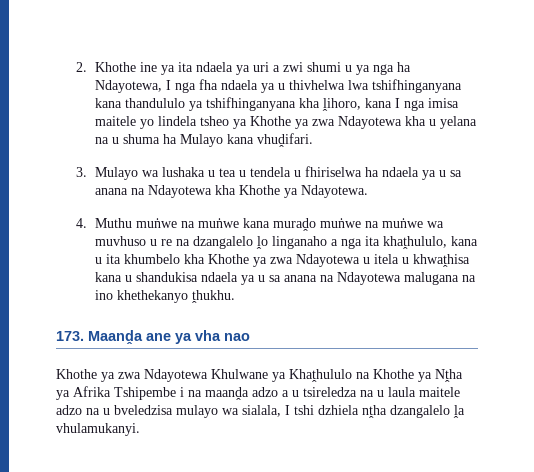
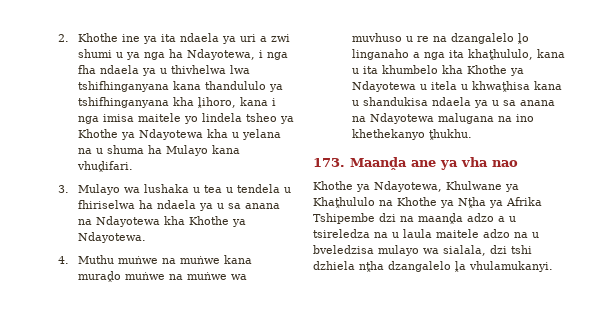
- 2. Khothe ine ya ita ndaela ya uri a zwi shumi u ya nga ha Ndayotewa, I nga fha ndaela ya u thivhelwa lwa tshifhinganyana kana thandululo ya tshifhinganyana kha ḽihoro, kana I nga imisa maitele yo lindela tsheo ya Khothe ya zwa Ndayotewa kha u yelana na u shuma ha Mulayo kana vhuḓifari.
+ 2. Khothe ine ya ita ndaela ya uri a zwi shumi u ya nga ha Ndayotewa, i nga fha ndaela ya u thivhelwa lwa tshifhinganyana kana thandululo ya tshifhinganyana kha ḽihoro, kana i nga imisa maitele yo lindela tsheo ya Khothe ya Ndayotewa kha u yelana na u shuma ha Mulayo kana vhuḓifari.
- 4. Muthu muṅwe na muṅwe kana muraḓo muṅwe na muṅwe wa muvhuso u re na dzangalelo ḽo linganaho a nga ita khaṱhululo, kana u ita khumbelo kha Khothe ya zwa Ndayotewa u itela u khwaṱhisa kana u shandukisa ndaela ya u sa anana na Ndayotewa malugana na ino khethekanyo ṱhukhu.
+ 4. Muthu muṅwe na muṅwe kana muraḓo muṅwe na muṅwe wa muvhuso u re na dzangalelo ḽo linganaho a nga ita khaṱhululo, kana u ita khumbelo kha Khothe ya Ndayotewa u itela u khwaṱhisa kana u shandukisa ndaela ya u sa anana na Ndayotewa malugana na ino khethekanyo ṱhukhu.
- Khothe ya zwa Ndayotewa Khulwane ya Khaṱhululo na Khothe ya Nṱha ya Afrika Tshipembe i na maanḓa adzo a u tsireledza na u laula maitele adzo na u bveledzisa mulayo wa sialala, I tshi dzhiela nṱha dzangalelo ḽa vhulamukanyi.
+ Khothe ya Ndayotewa, Khulwane ya Khaṱhululo na Khothe ya Nṱha ya Afrika Tshipembe dzi na maanḓa adzo a u tsireledza na u laula maitele adzo na u bveledzisa mulayo wa sialala, dzi tshi dzhiela nṱha dzangalelo ḽa vhulamukanyi.

